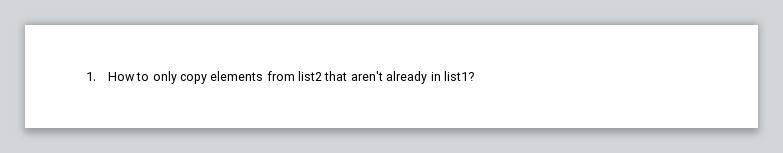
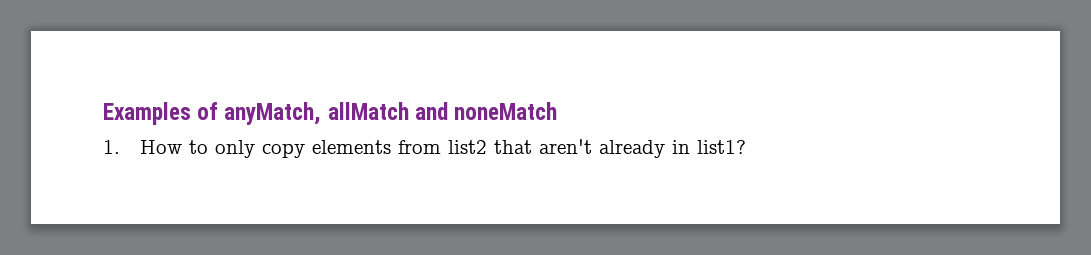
+ Examples of anyMatch, allMatch and noneMatch

